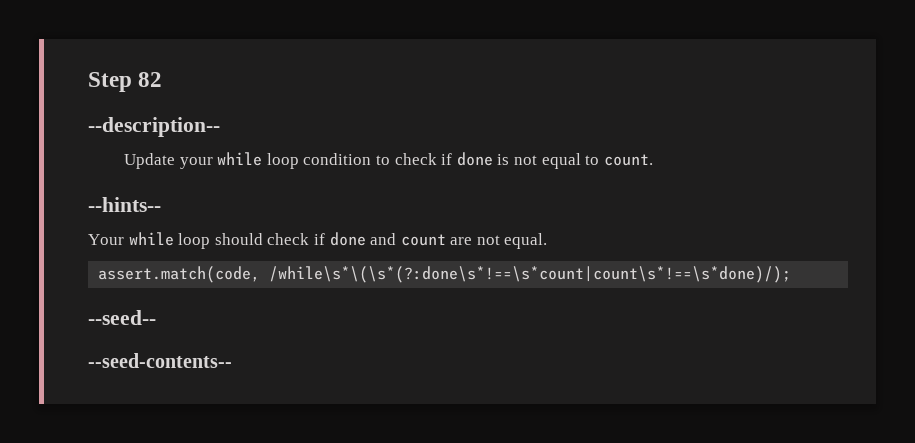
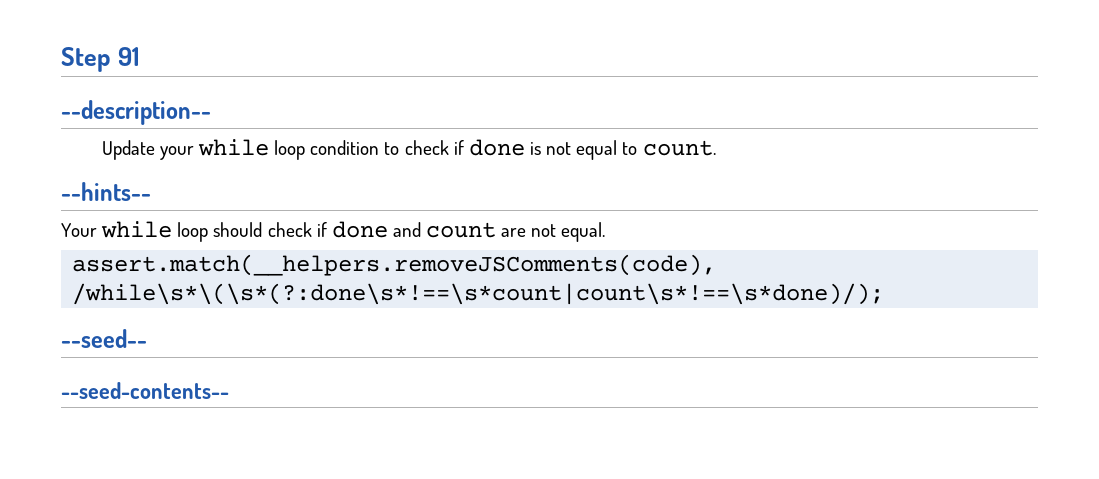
- Step 82
+ Step 91
- assert.match(code, /while\s*\(\s*(?:done\s*!==\s*count|count\s*!==\s*done)/);
+ assert.match(__helpers.removeJSComments(code), /while\s*\(\s*(?:done\s*!==\s*count|count\s*!==\s*done)/);

